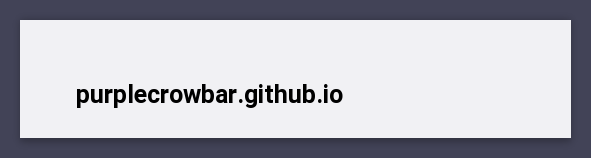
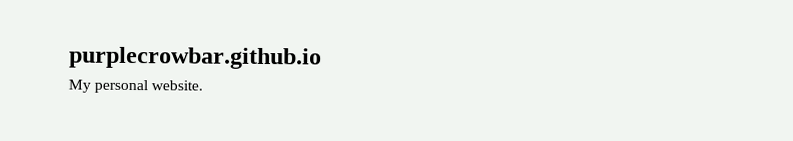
+ My personal website.

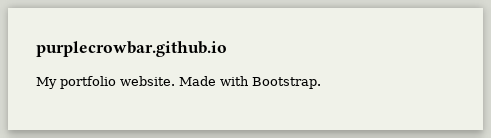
- My personal website.
+ My portfolio website. Made with Bootstrap.

